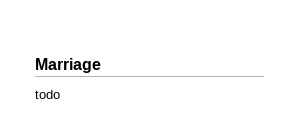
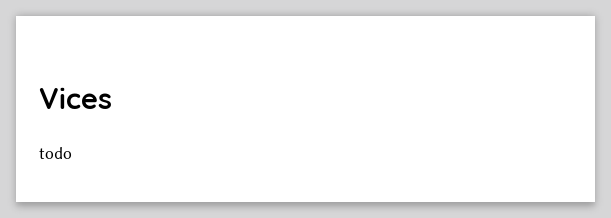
- Marriage
+ Vices

